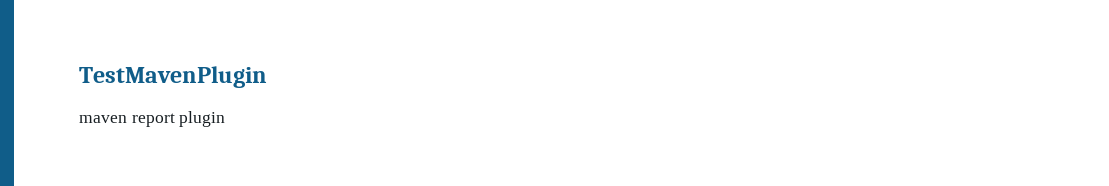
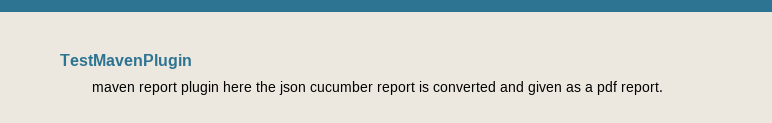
- maven report plugin
+ maven report plugin here the json cucumber report is converted and given as a pdf report.

